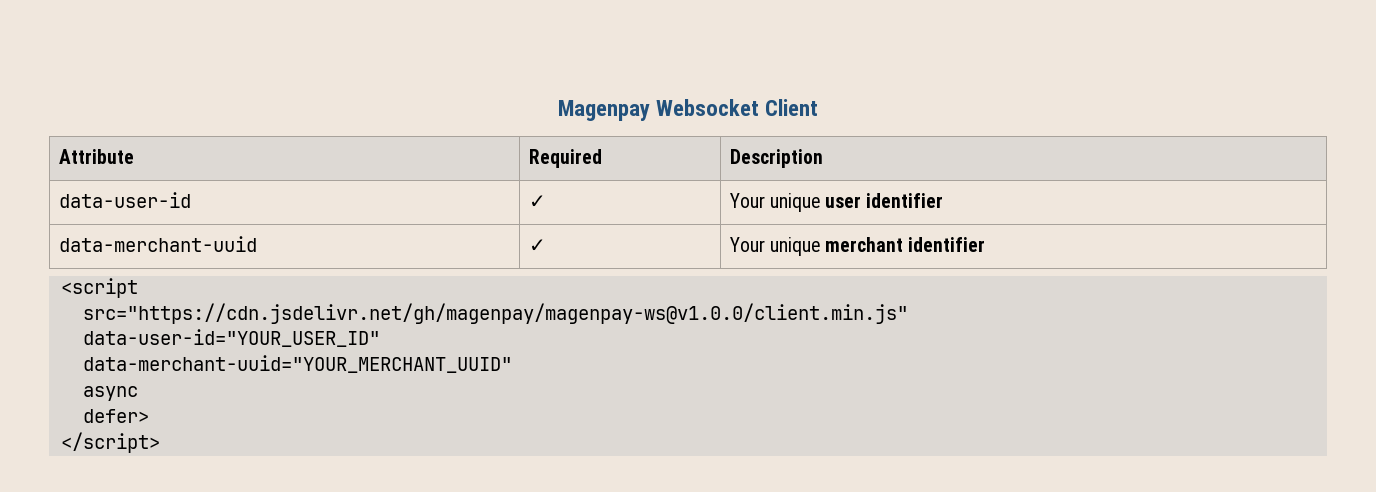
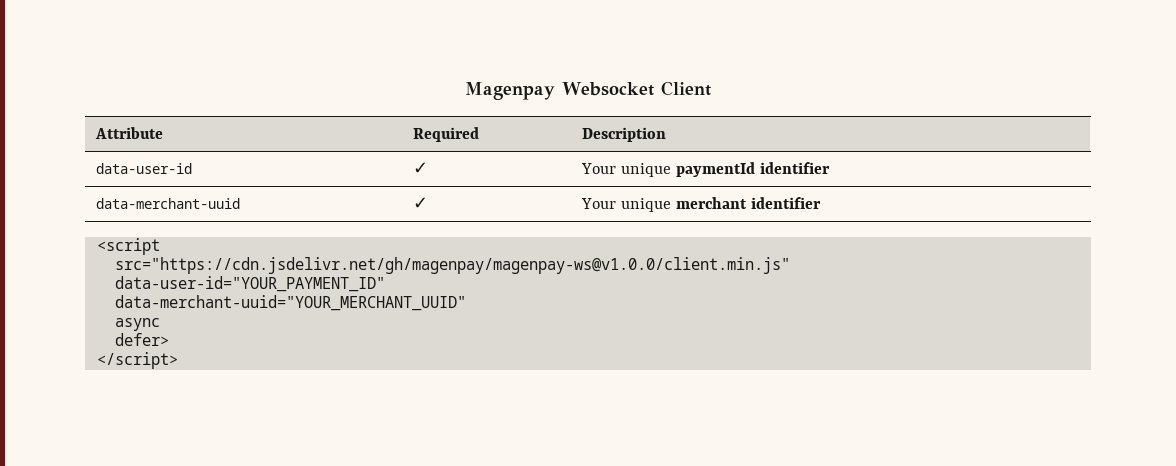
- data-user-id | ✓ | Your unique user identifier
+ data-user-id | ✓ | Your unique paymentId identifier
- data-user-id="YOUR_USER_ID"
+ data-user-id="YOUR_PAYMENT_ID"

